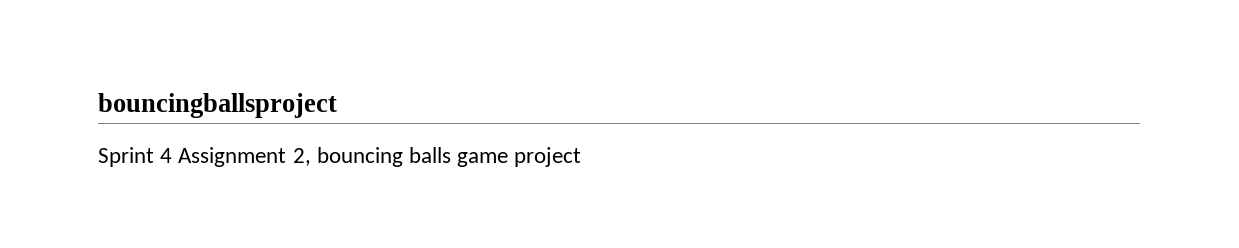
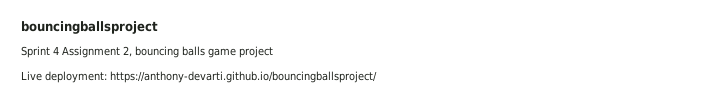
+ Live deployment: https://anthony-devarti.github.io/bouncingballsproject/

